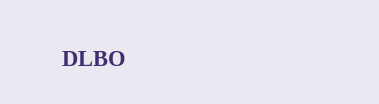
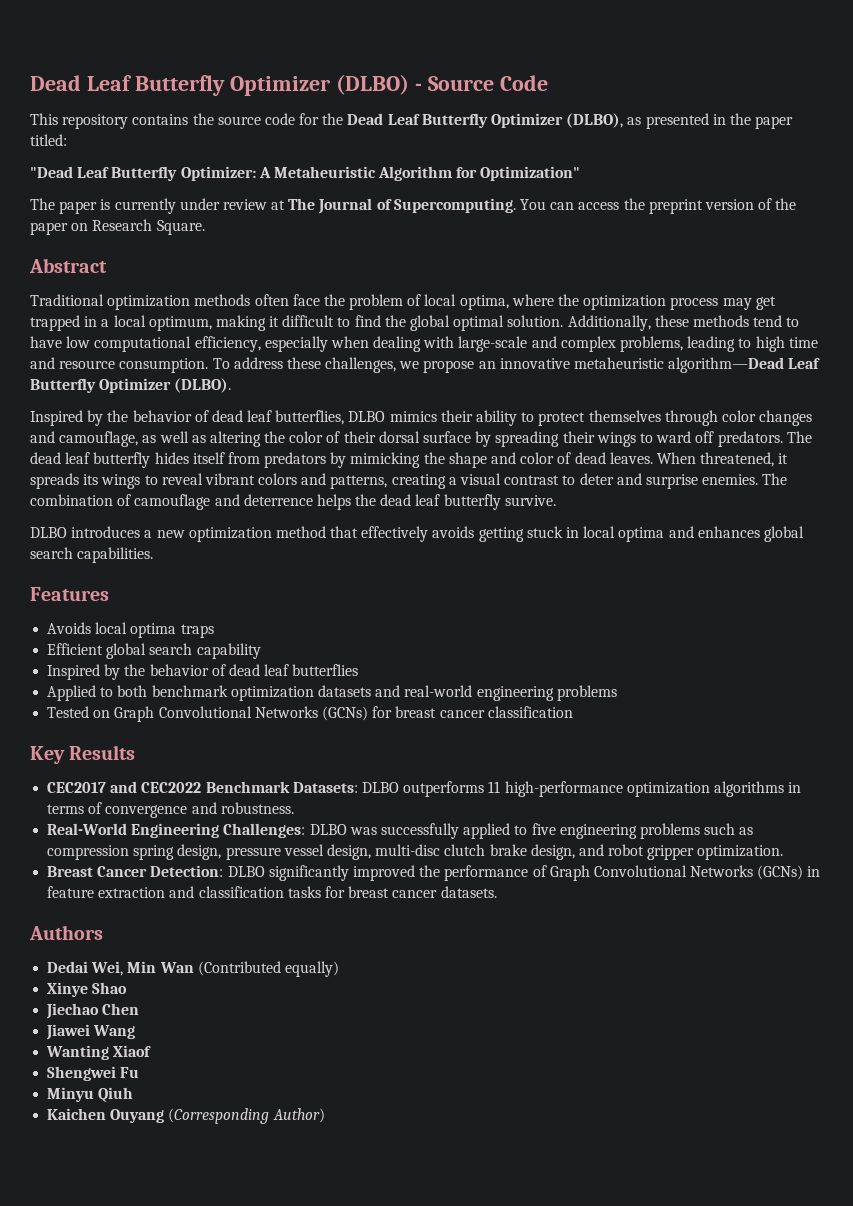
- DLBO
+ Dead Leaf Butterfly Optimizer (DLBO) - Source Code
+ This repository contains the source code for the Dead Leaf Butterfly Optimizer (DLBO), as presented in the paper titled:
+ "Dead Leaf Butterfly Optimizer: A Metaheuristic Algorithm for Optimization"
+ The paper is currently under review at The Journal of Supercomputing. You can access the preprint version of the paper on Research Square.
+ Abstract
+ Traditional optimization methods often face the problem of local optima, where the optimization process may get trapped in a local optimum, making it difficult to find the global optimal solution. Additionally, these methods tend to have low computational efficiency, especially when dealing with large-scale and complex problems, leading to high time and resource consumption. To address these challenges, we propose an innovative metaheuristic algorithm—Dead Leaf Butterfly Optimizer (DLBO).
+ Inspired by the behavior of dead leaf butterflies, DLBO mimics their ability to protect themselves through color changes and camouflage, as well as altering the color of their dorsal surface by spreading their wings to ward off predators. The dead leaf butterfly hides itself from predators by mimicking the shape and color of dead leaves. When threatened, it spreads its wings to reveal vibrant colors and patterns, creating a visual contrast to deter and surprise enemies. The combination of camouflage and deterrence helps the dead leaf butterfly survive.
+ DLBO introduces a new optimization method that effectively avoids getting stuck in local optima and enhances global search capabilities.
+ Features
+ Avoids local optima traps
+ Efficient global search capability
+ Inspired by the behavior of dead leaf butterflies
+ Applied to both benchmark optimization datasets and real-world engineering problems
+ Tested on Graph Convolutional Networks (GCNs) for breast cancer classification
+ Key Results
+ CEC2017 and CEC2022 Benchmark Datasets: DLBO outperforms 11 high-performance optimization algorithms in terms of convergence and robustness.
+ Real-World Engineering Challenges: DLBO was successfully applied to five engineering problems such as compression spring design, pressure vessel design, multi-disc clutch brake design, and robot gripper optimization.
+ Breast Cancer Detection: DLBO significantly improved the performance of Graph Convolutional Networks (GCNs) in feature extraction and classification tasks for breast cancer datasets.
+ Authors
+ Dedai Wei, Min Wan (Contributed equally)
+ Xinye Shao
+ Jiechao Chen
+ Jiawei Wang
+ Wanting Xiaof
+ Shengwei Fu
+ Minyu Qiuh
+ Kaichen Ouyang (Corresponding Author)

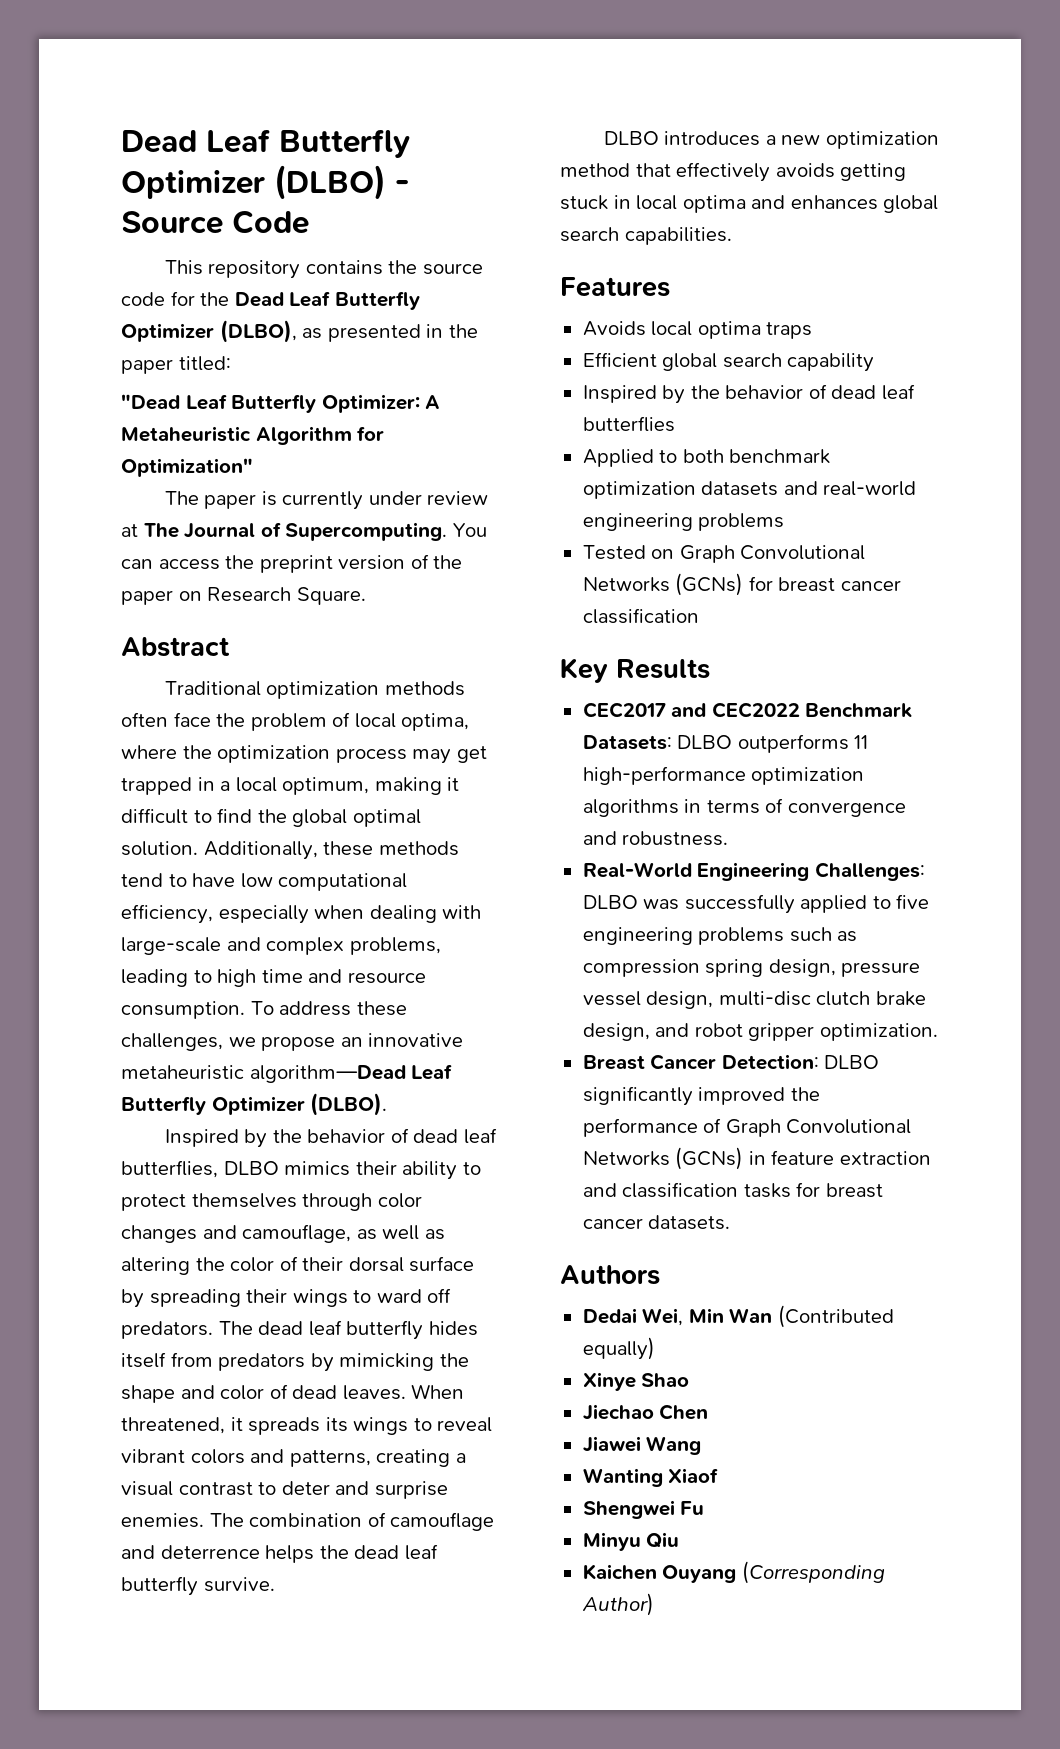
- Minyu Qiuh
+ Minyu Qiu

